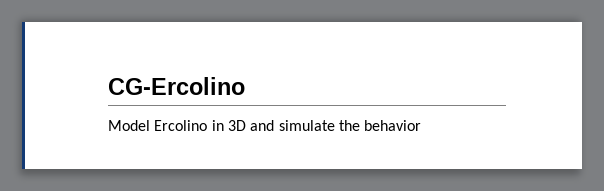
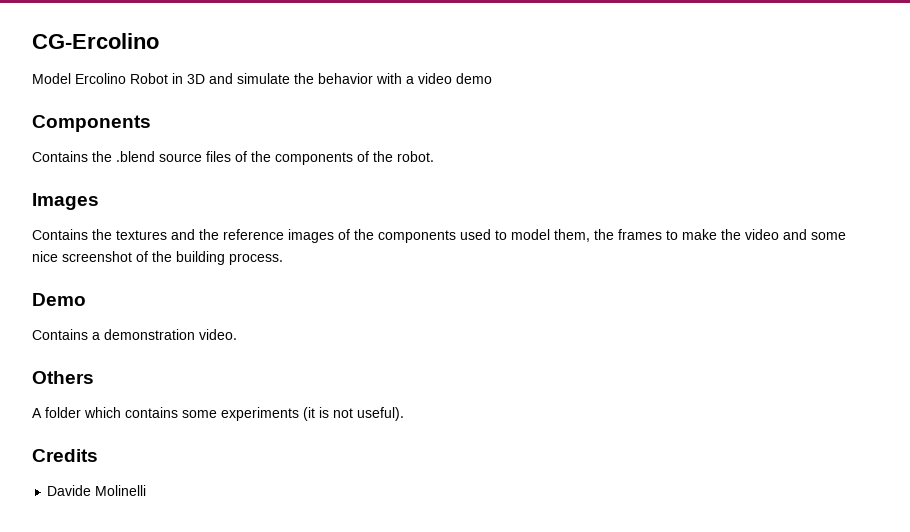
- Model Ercolino in 3D and simulate the behavior
+ Model Ercolino Robot in 3D and simulate the behavior with a video demo
+ Components
+ Contains the .blend source files of the components of the robot.
+ Images
+ Contains the textures and the reference images of the components used to model them, the frames to make the video and some nice screenshot of the building process.
+ Demo
+ Contains a demonstration video.
+ Others
+ A folder which contains some experiments (it is not useful).
+ Credits
+ Davide Molinelli

